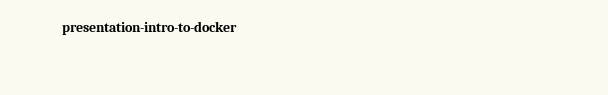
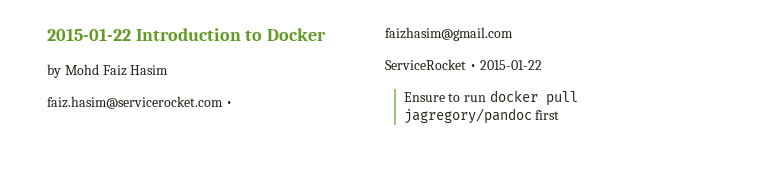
- presentation-intro-to-docker
+ 2015-01-22 Introduction to Docker
+ by Mohd Faiz Hasim
+ faiz.hasim@servicerocket.com • faizhasim@gmail.com
+ ServiceRocket • 2015-01-22
+ Ensure to run docker pull jagregory/pandoc first

